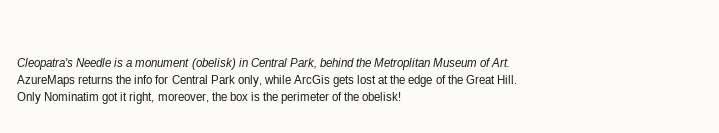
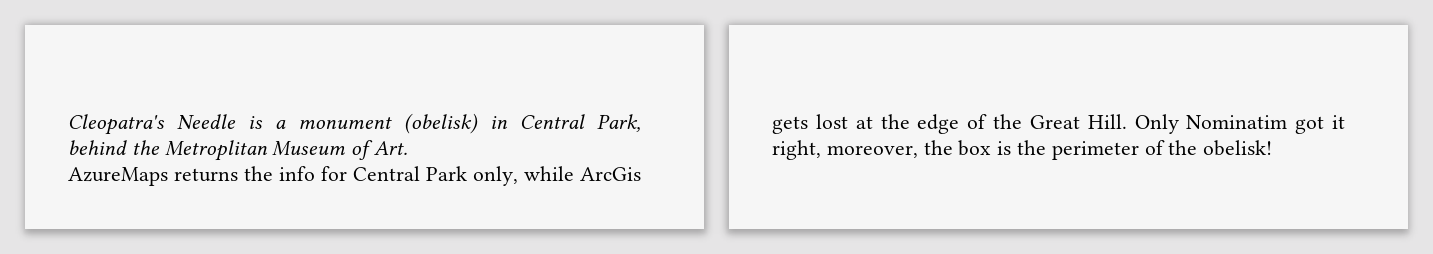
- AzureMaps returns the info for Central Park only, while ArcGis gets lost at the edge of the Great Hill.
- Only Nominatim got it right, moreover, the box is the perimeter of the obelisk!
+ AzureMaps returns the info for Central Park only, while ArcGis gets lost at the edge of the Great Hill. Only Nominatim got it right, moreover, the box is the perimeter of the obelisk!

